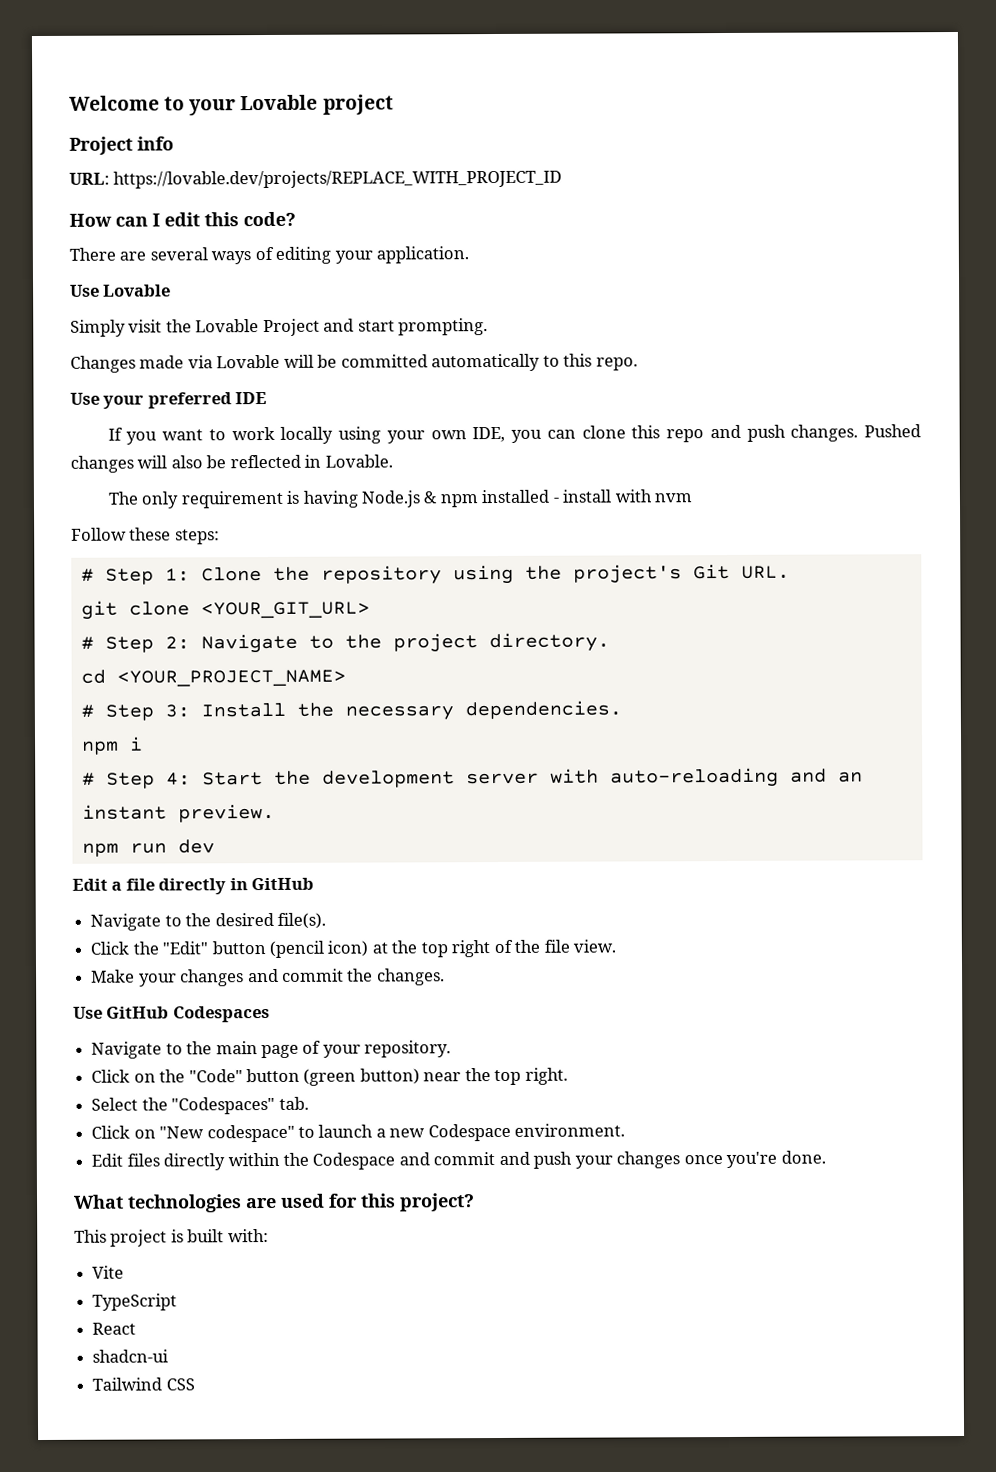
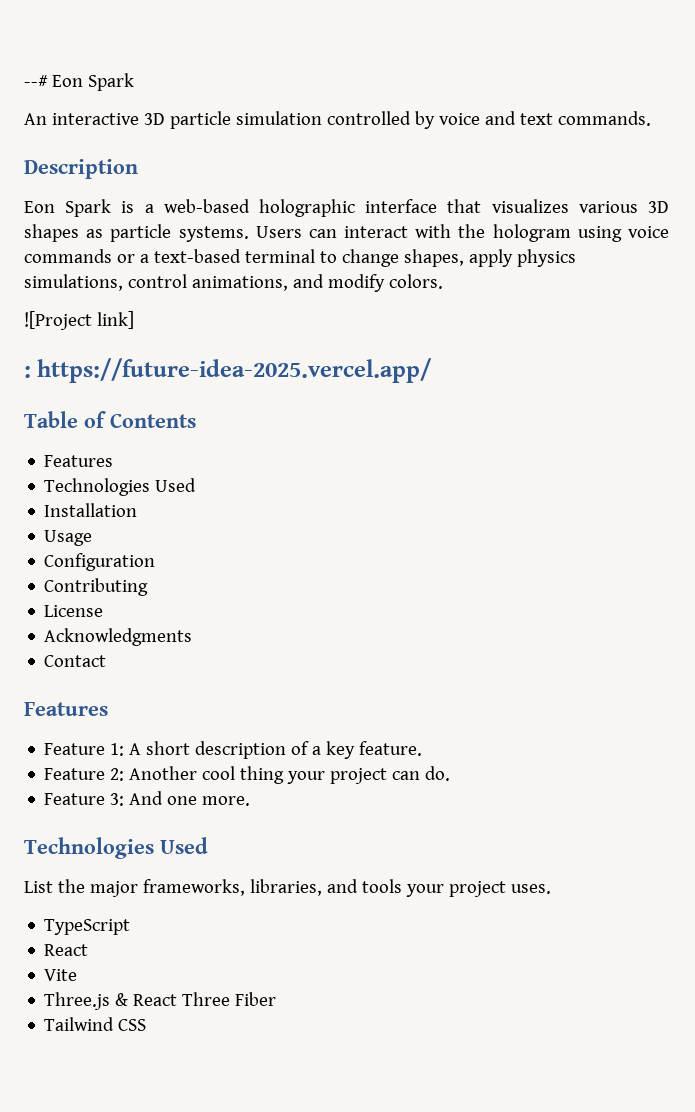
- Welcome to your Lovable project
- Project info
- URL: https://lovable.dev/projects/REPLACE_WITH_PROJECT_ID
- How can I edit this code?
- There are several ways of editing your application.
- Use Lovable
- Simply visit the Lovable Project and start prompting.
- Changes made via Lovable will be committed automatically to this repo.
- Use your preferred IDE
- If you want to work locally using your own IDE, you can clone this repo and push changes. Pushed changes will also be reflected in Lovable.
- The only requirement is having Node.js & npm installed - install with nvm
- Follow these steps:
- # Step 1: Clone the repository using the project's Git URL.
- git clone <YOUR_GIT_URL>
- # Step 2: Navigate to the project directory.
- cd <YOUR_PROJECT_NAME>
- # Step 3: Install the necessary dependencies.
- npm i
- # Step 4: Start the development server with auto-reloading and an instant preview.
- npm run dev
- Edit a file directly in GitHub
- Navigate to the desired file(s).
- Click the "Edit" button (pencil icon) at the top right of the file view.
- Make your changes and commit the changes.
- Use GitHub Codespaces
- Navigate to the main page of your repository.
- Click on the "Code" button (green button) near the top right.
- Select the "Codespaces" tab.
- Click on "New codespace" to launch a new Codespace environment.
- Edit files directly within the Codespace and commit and push your changes once you're done.
- What technologies are used for this project?
- This project is built with:
- Vite
+ --# Eon Spark
+ An interactive 3D particle simulation controlled by voice and text commands.
+ Description
+ Eon Spark is a web-based holographic interface that visualizes various 3D shapes as particle systems. Users can interact with the hologram using voice commands or a text-based terminal to change shapes, apply physics simulations, control animations, and modify colors.
+ ![Project link]
+ : https://future-idea-2025.vercel.app/
+ Table of Contents
+ Features
+ Technologies Used
+ Installation
+ Usage
+ Configuration
+ Contributing
+ License
+ Acknowledgments
+ Contact
+ Features
+ Feature 1: A short description of a key feature.
+ Feature 2: Another cool thing your project can do.
+ Feature 3: And one more.
+ Technologies Used
+ List the major frameworks, libraries, and tools your project uses.
  TypeScript
  React
- shadcn-ui
+ Vite
+ Three.js & React Three Fiber

